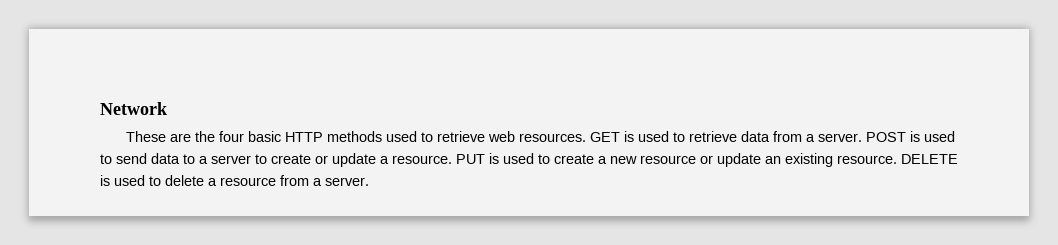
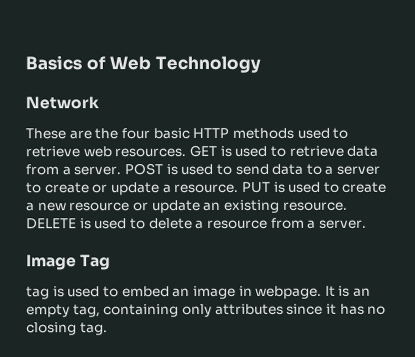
+ Basics of Web Technology
+ Image Tag
+ tag is used to embed an image in webpage. It is an empty tag, containing only attributes since it has no closing tag.

